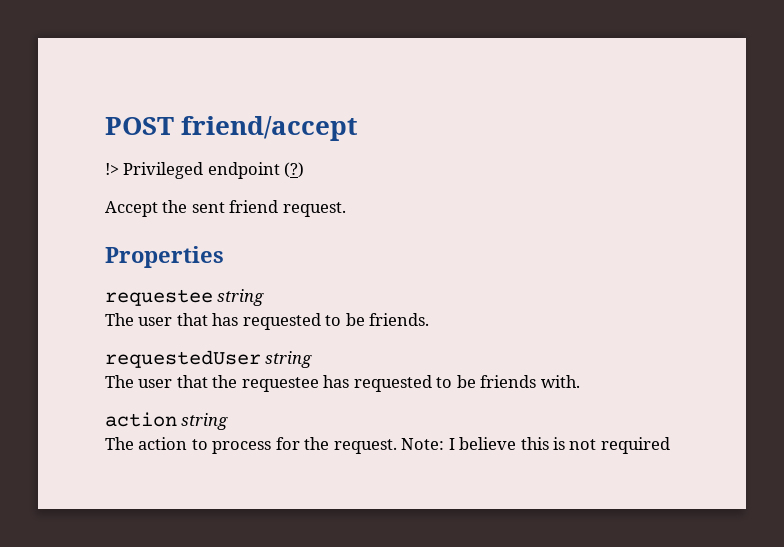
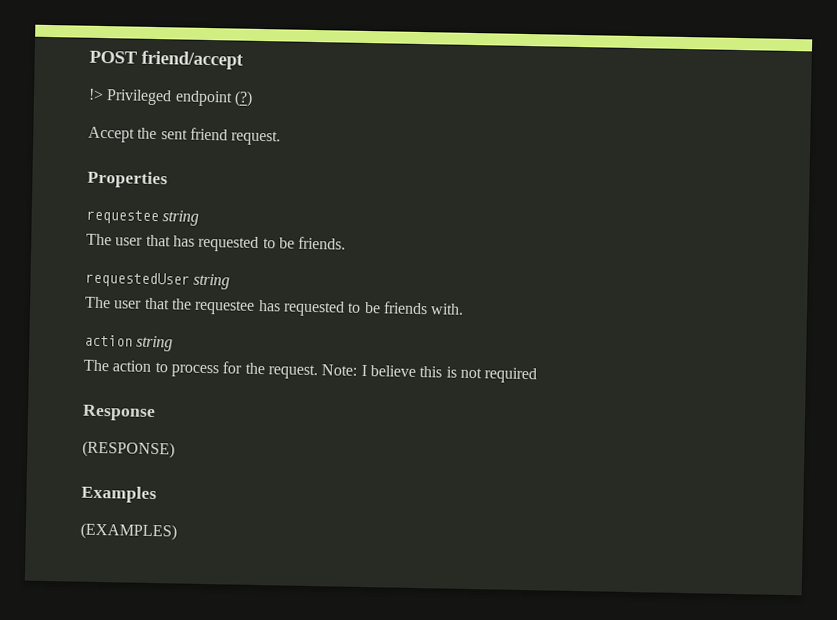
+ Response
+ (RESPONSE)
+ Examples
+ (EXAMPLES)

